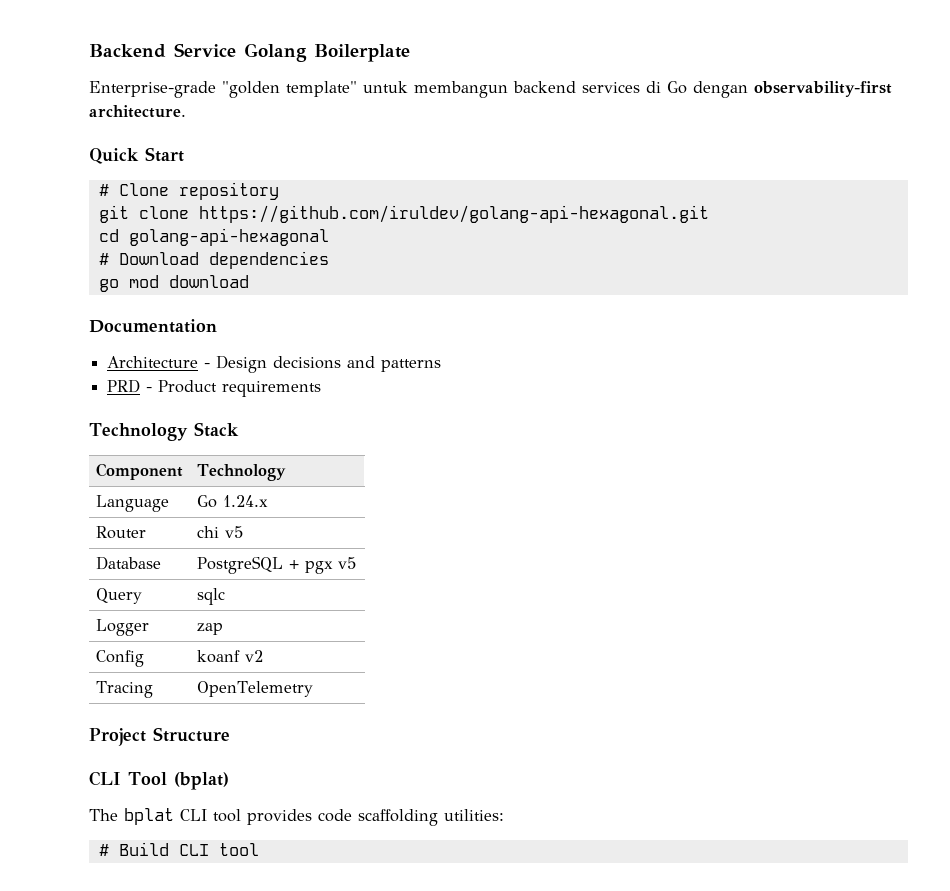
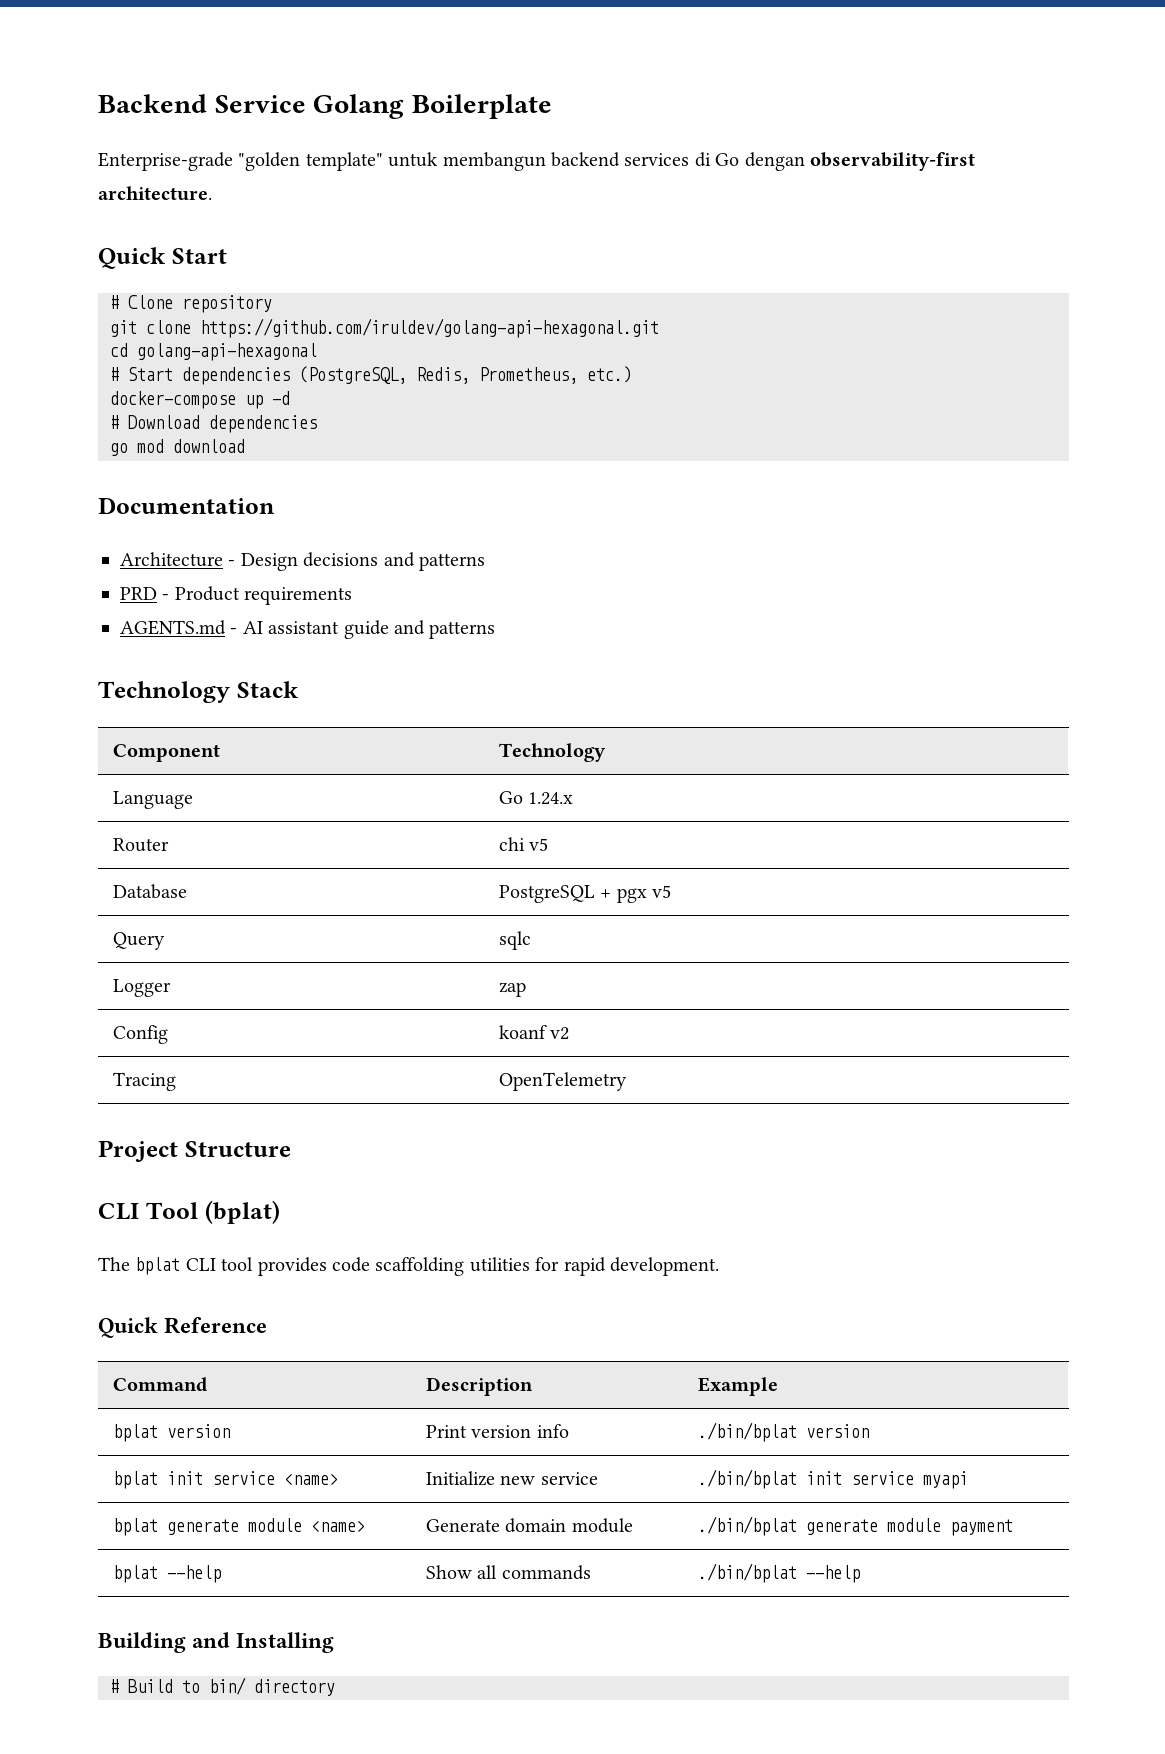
+ # Start dependencies (PostgreSQL, Redis, Prometheus, etc.)
+ docker-compose up -d
+ AGENTS.md - AI assistant guide and patterns
- The bplat CLI tool provides code scaffolding utilities:
+ The bplat CLI tool provides code scaffolding utilities for rapid development.
+ Quick Reference
+ Command | Description | Example
+ bplat version | Print version info | ./bin/bplat version
+ bplat init service <name> | Initialize new service | ./bin/bplat init service myapi
+ bplat generate module <name> | Generate domain module | ./bin/bplat generate module payment
+ bplat --help | Show all commands | ./bin/bplat --help
+ Building and Installing
- # Build CLI tool
+ # Build to bin/ directory

